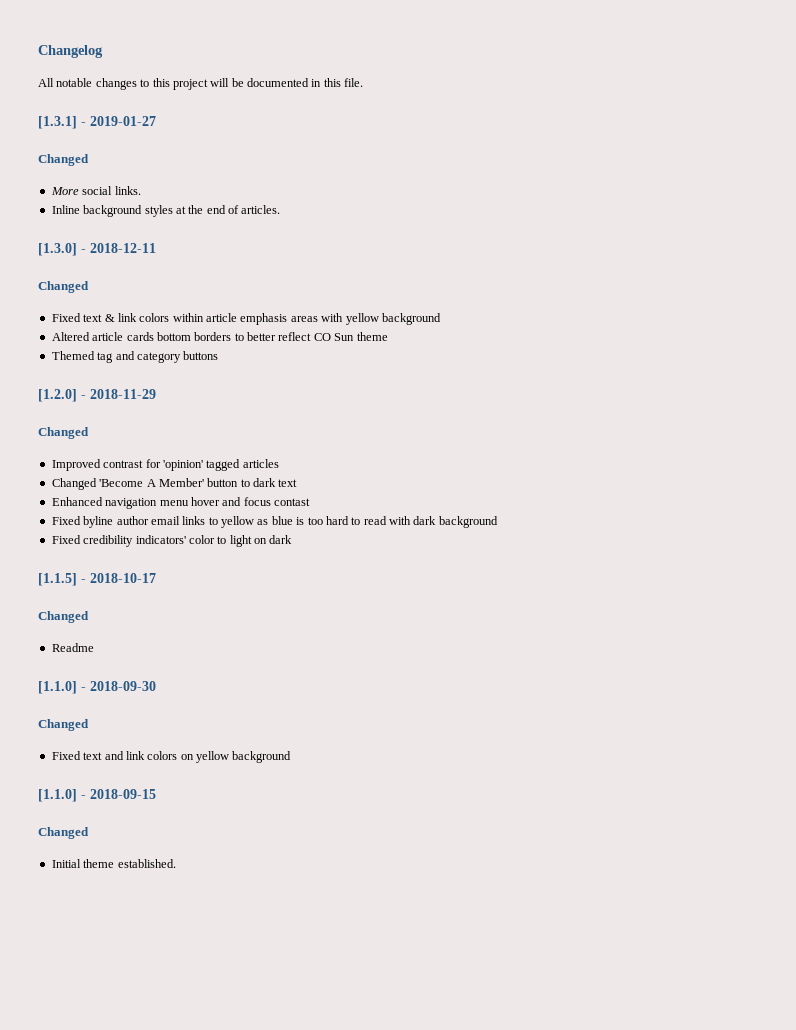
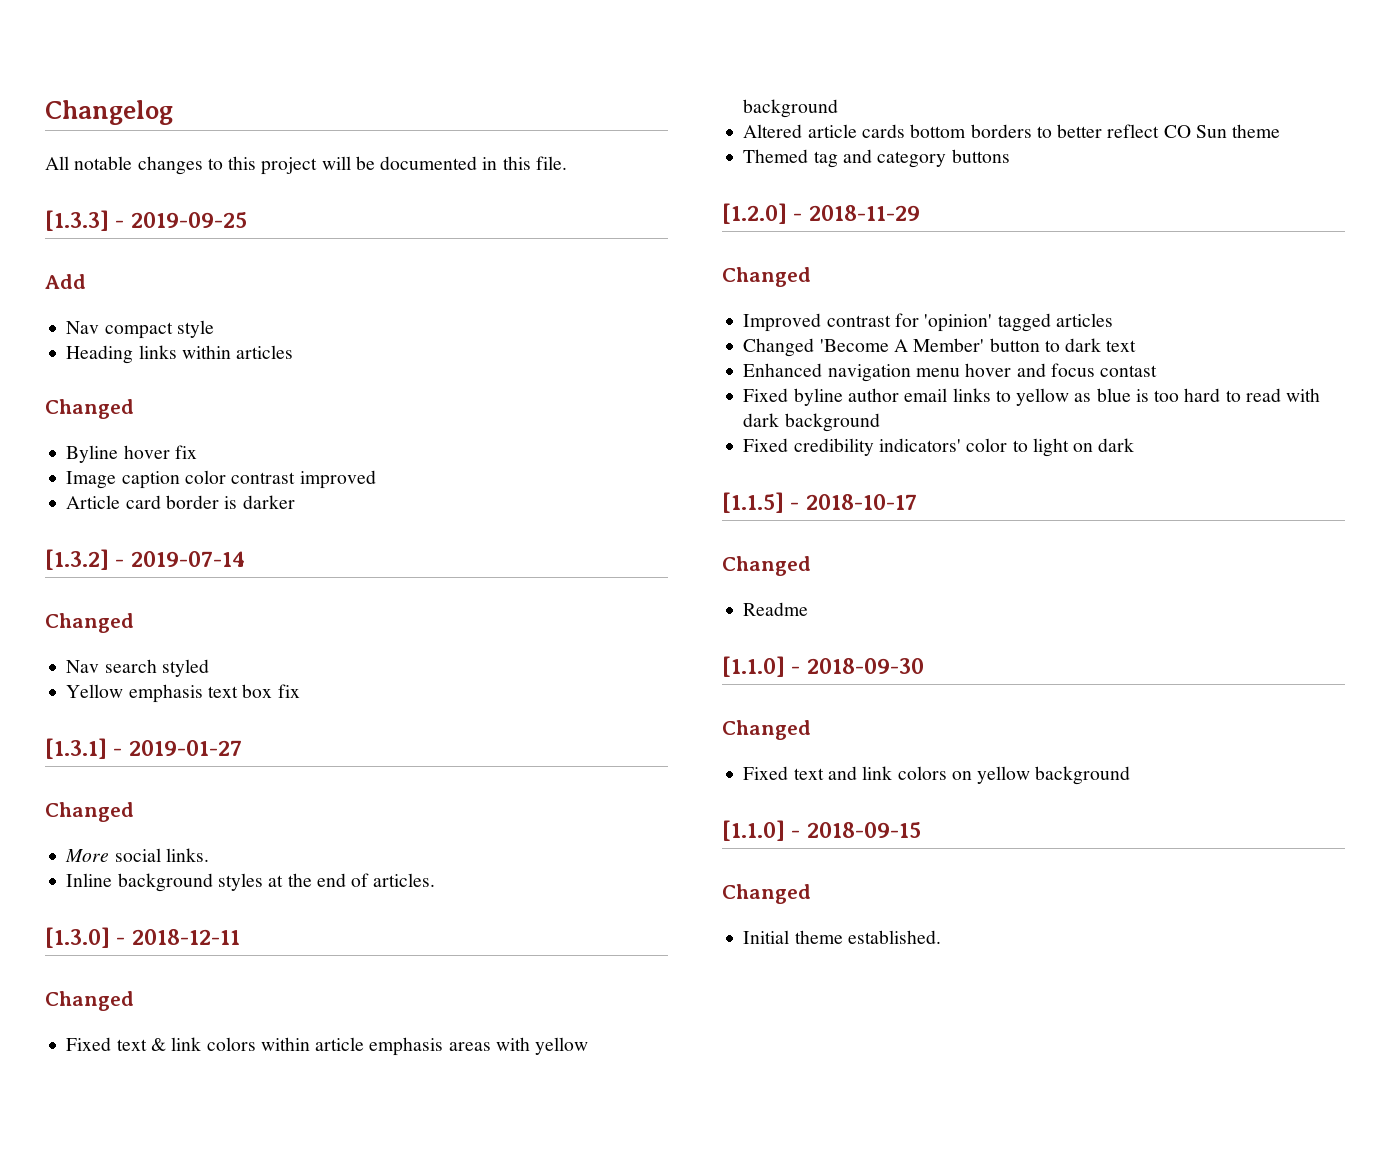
+ [1.3.3] - 2019-09-25
+ Add
+ Nav compact style
+ Heading links within articles
+ Changed
+ Byline hover fix
+ Image caption color contrast improved
+ Article card border is darker
+ [1.3.2] - 2019-07-14
+ Changed
+ Nav search styled
+ Yellow emphasis text box fix

